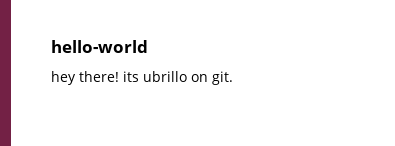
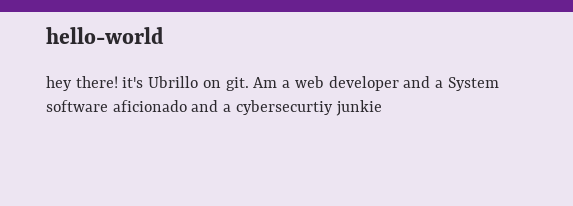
- hey there! its ubrillo on git.
+ hey there! it's Ubrillo on git. Am a web developer and a System software aficionado and a cybersecurtiy junkie

